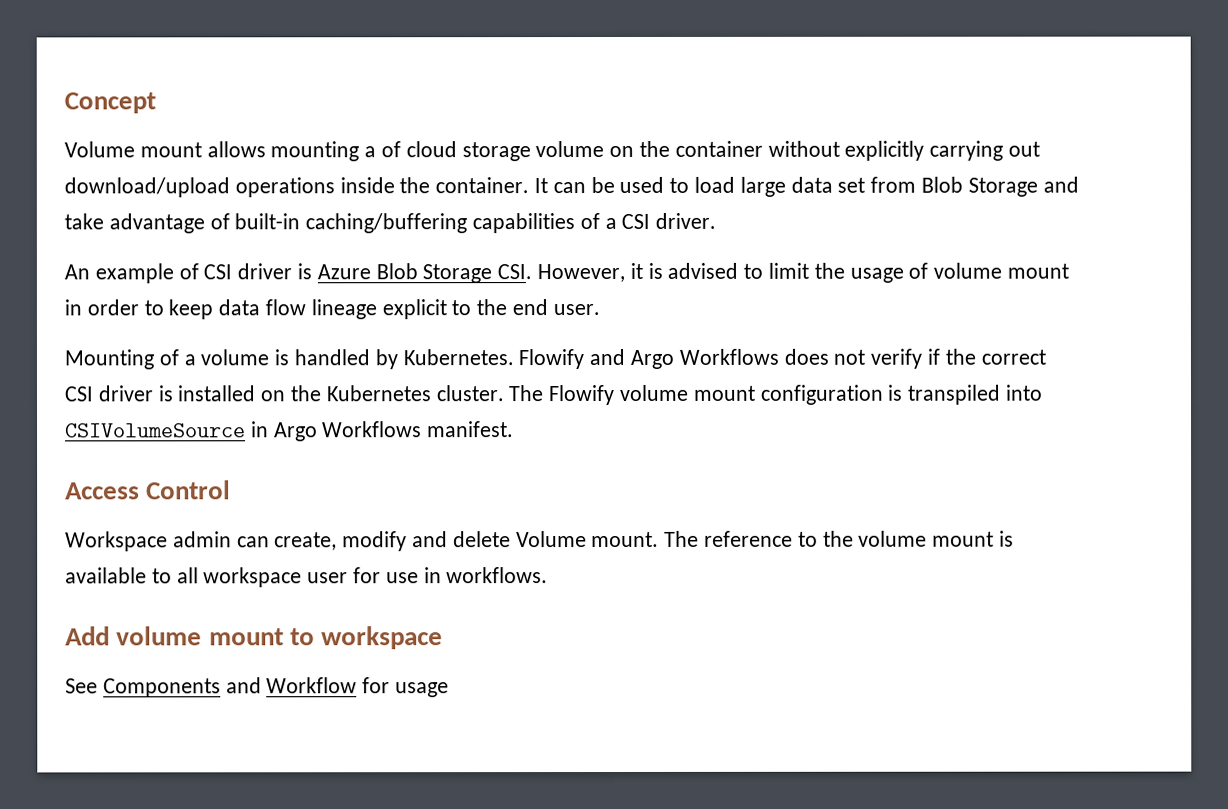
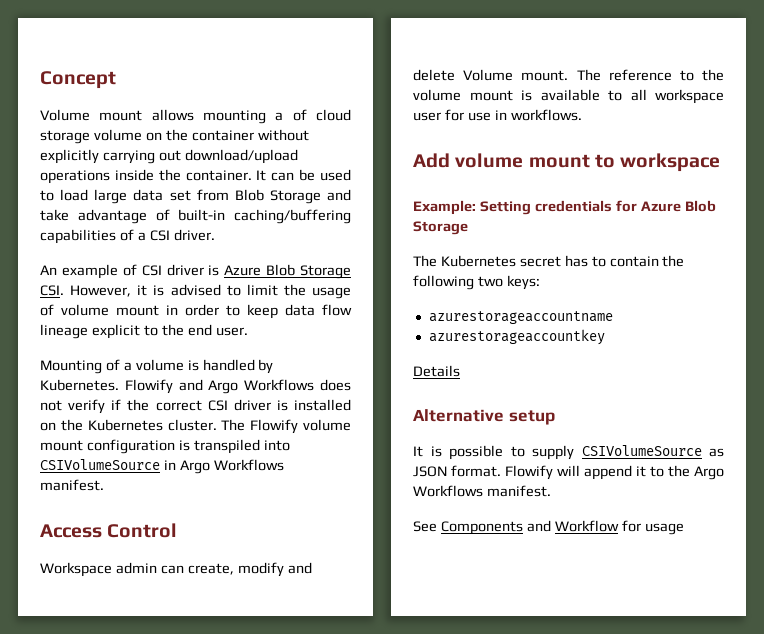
+ Example: Setting credentials for Azure Blob Storage
+ The Kubernetes secret has to contain the following two keys:
+ azurestorageaccountname
+ azurestorageaccountkey
+ Details
+ Alternative setup
+ It is possible to supply CSIVolumeSource as JSON format. Flowify will append it to the Argo Workflows manifest.

